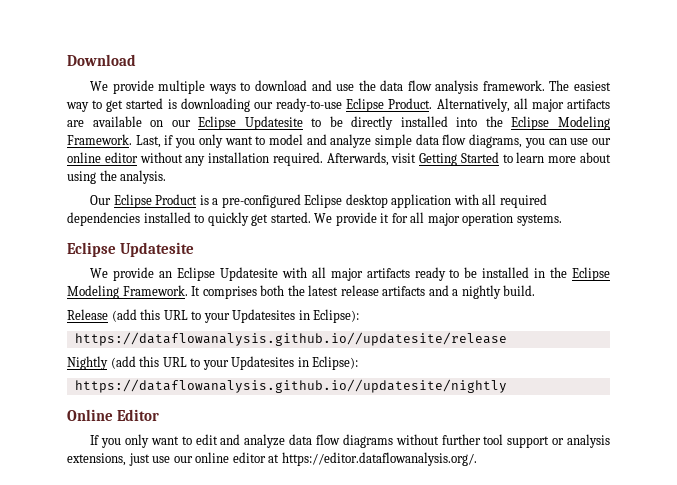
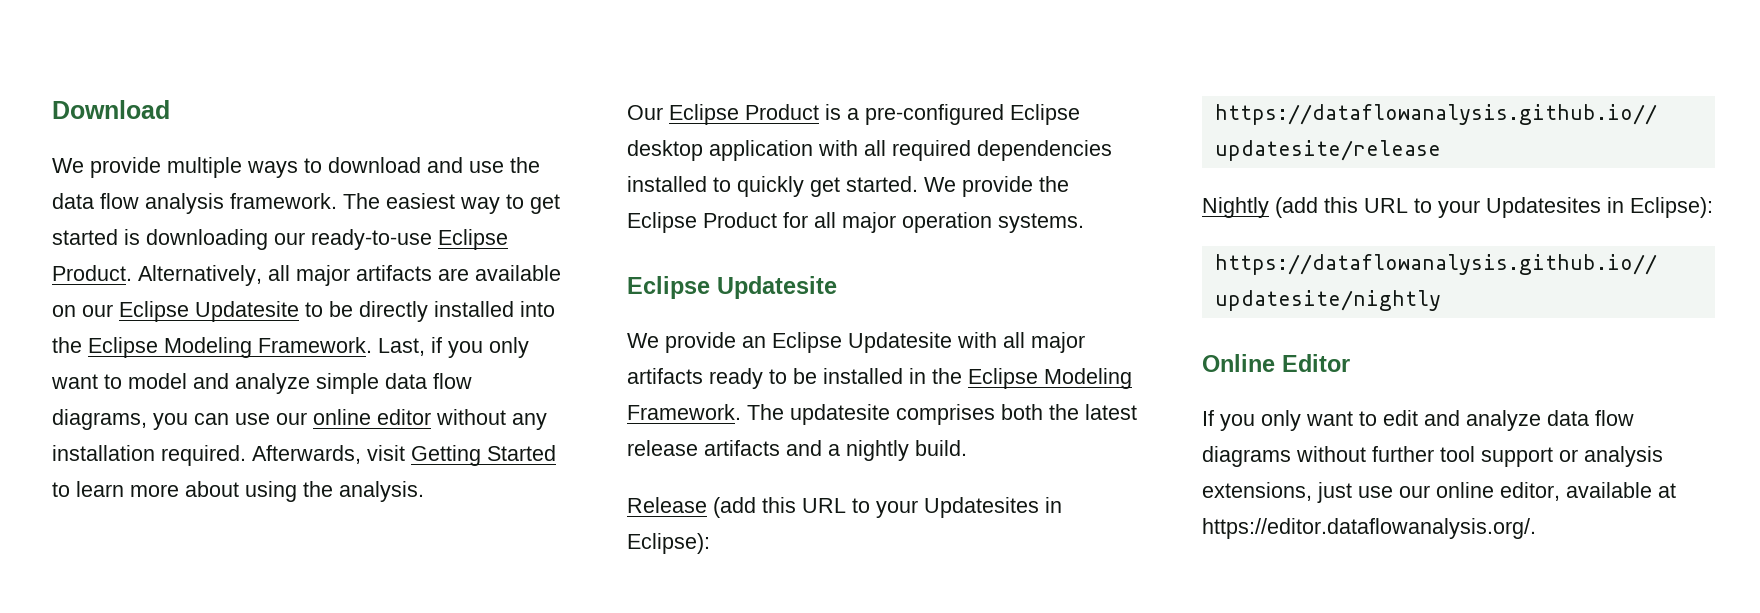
- We provide it for all major operation systems.
+ We provide the Eclipse Product for all major operation systems.
- It comprises both the latest release artifacts and a nightly build.
+ The updatesite comprises both the latest release artifacts and a nightly build.
- If you only want to edit and analyze data flow diagrams without further tool support or analysis extensions, just use our online editor at https://editor.dataflowanalysis.org/.
+ If you only want to edit and analyze data flow diagrams without further tool support or analysis extensions, just use our online editor, available at https://editor.dataflowanalysis.org/.

